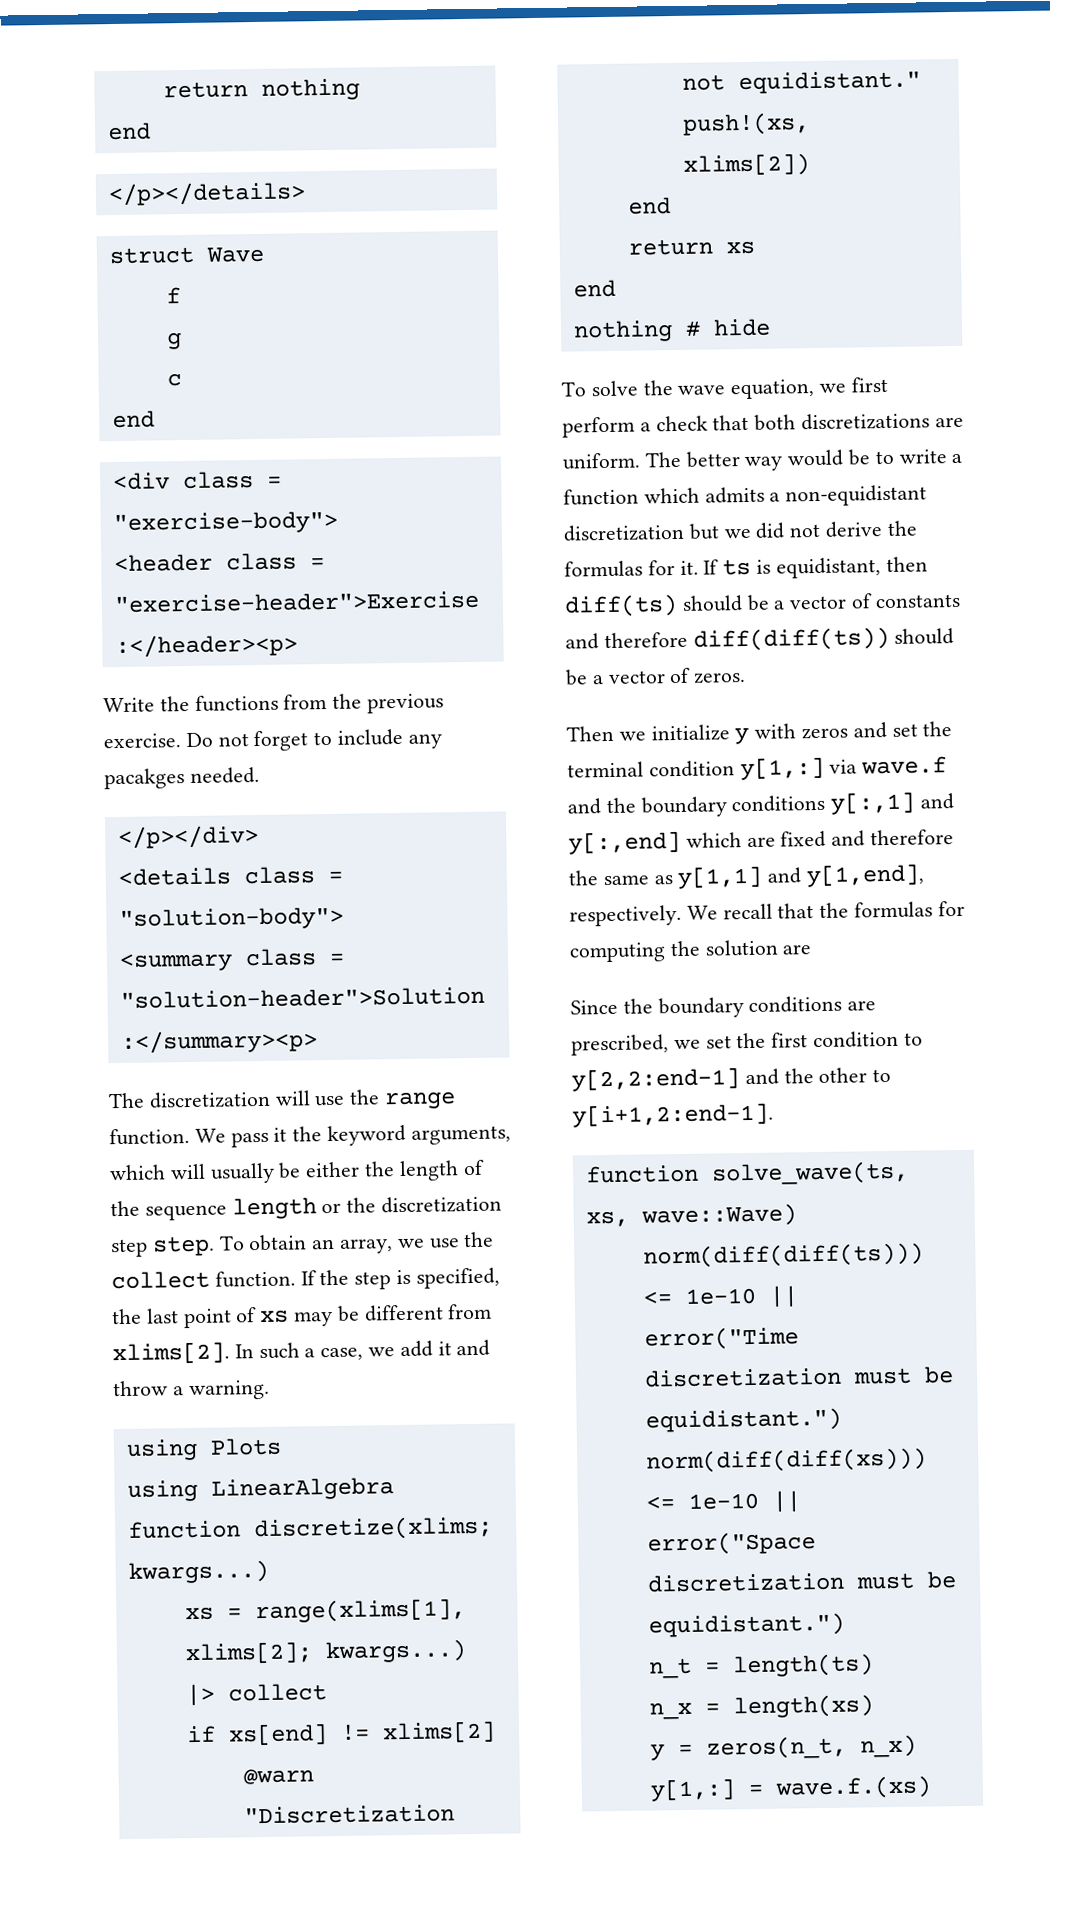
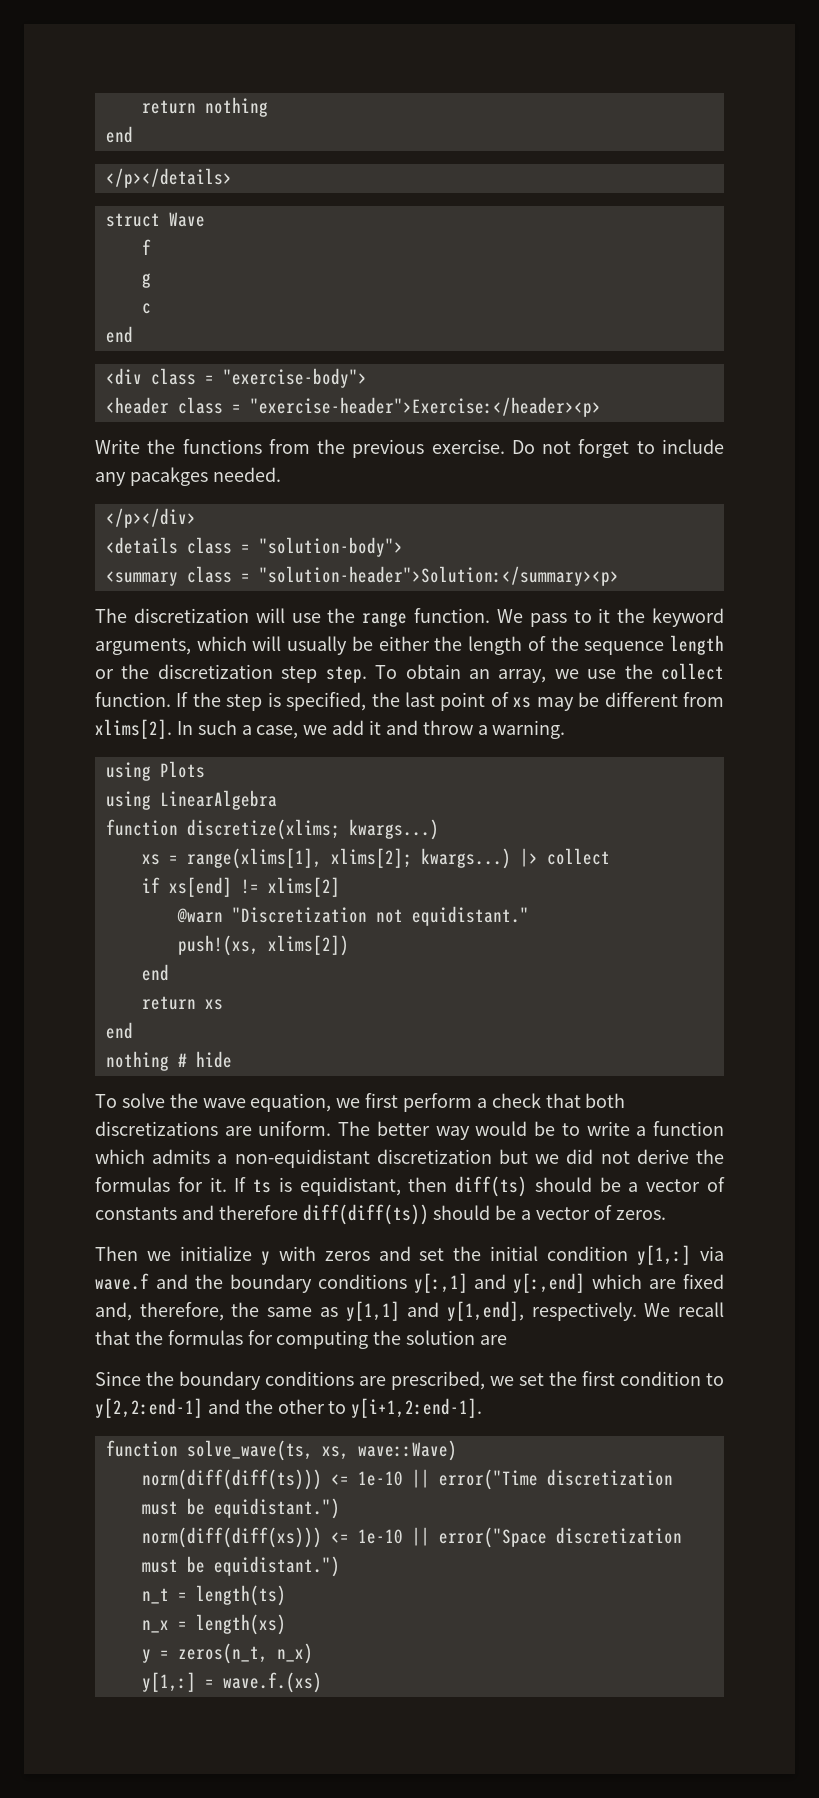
- We pass it the keyword arguments, which will usually be either the length of the sequence length or the discretization step step.
+ We pass to it the keyword arguments, which will usually be either the length of the sequence length or the discretization step step.
- Then we initialize y with zeros and set the terminal condition y[1,:] via wave.f and the boundary conditions y[:,1] and y[:,end] which are fixed and therefore the same as y[1,1] and y[1,end], respectively.
+ Then we initialize y with zeros and set the initial condition y[1,:] via wave.f and the boundary conditions y[:,1] and y[:,end] which are fixed and, therefore, the same as y[1,1] and y[1,end], respectively.

